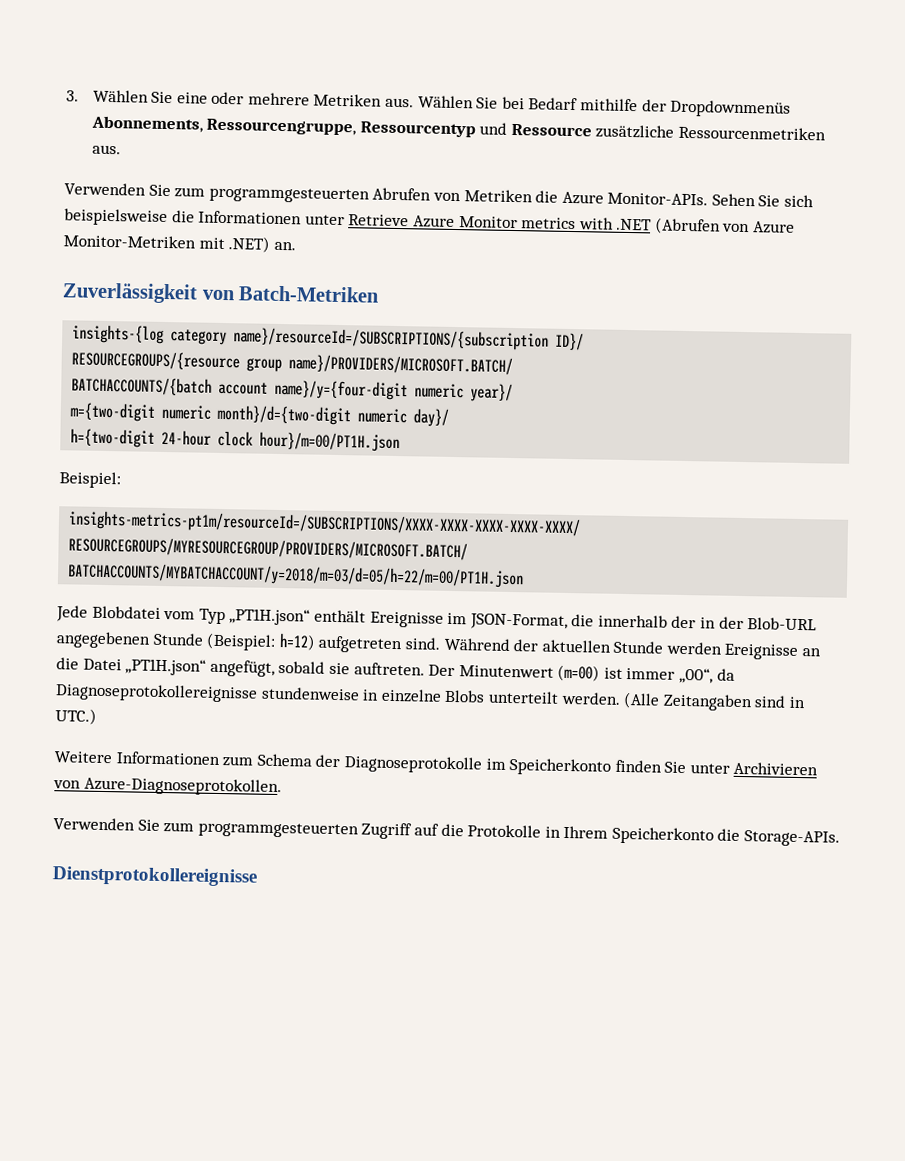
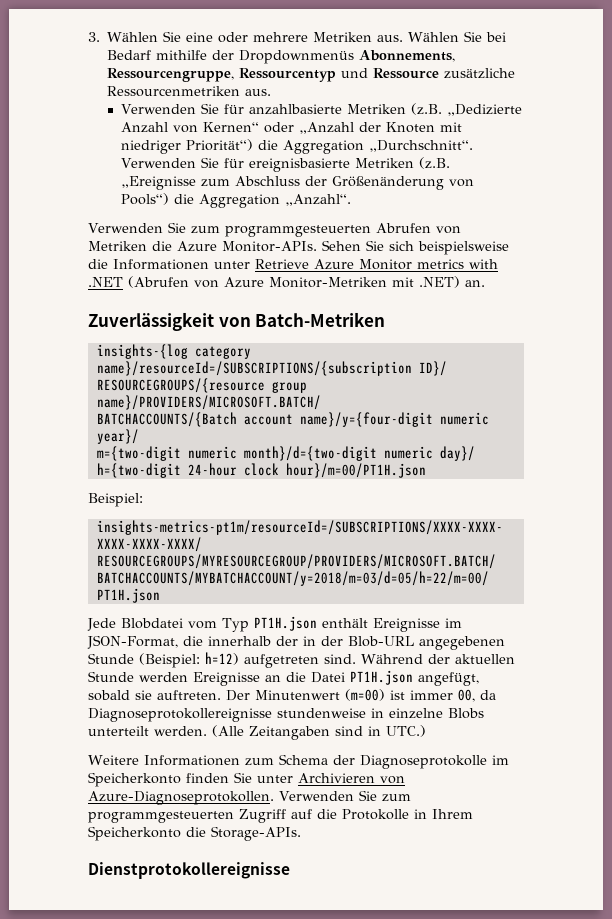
+ Verwenden Sie für anzahlbasierte Metriken (z.B. „Dedizierte Anzahl von Kernen“ oder „Anzahl der Knoten mit niedriger Priorität“) die Aggregation „Durchschnitt“. Verwenden Sie für ereignisbasierte Metriken (z.B. „Ereignisse zum Abschluss der Größenänderung von Pools“) die Aggregation „Anzahl“.
- BATCHACCOUNTS/{batch account name}/y={four-digit numeric year}/
+ BATCHACCOUNTS/{Batch account name}/y={four-digit numeric year}/
- Jede Blobdatei vom Typ „PT1H.json“ enthält Ereignisse im JSON-Format, die innerhalb der in der Blob-URL angegebenen Stunde (Beispiel: h=12) aufgetreten sind.
+ Jede Blobdatei vom Typ PT1H.json enthält Ereignisse im JSON-Format, die innerhalb der in der Blob-URL angegebenen Stunde (Beispiel: h=12) aufgetreten sind.
- Während der aktuellen Stunde werden Ereignisse an die Datei „PT1H.json“ angefügt, sobald sie auftreten.
+ Während der aktuellen Stunde werden Ereignisse an die Datei PT1H.json angefügt, sobald sie auftreten.
- Der Minutenwert (m=00) ist immer „00“, da Diagnoseprotokollereignisse stundenweise in einzelne Blobs unterteilt werden.
+ Der Minutenwert (m=00) ist immer 00, da Diagnoseprotokollereignisse stundenweise in einzelne Blobs unterteilt werden.
- Weitere Informationen zum Schema der Diagnoseprotokolle im Speicherkonto finden Sie unter Archivieren von Azure-Diagnoseprotokollen.
- Verwenden Sie zum programmgesteuerten Zugriff auf die Protokolle in Ihrem Speicherkonto die Storage-APIs.
+ Weitere Informationen zum Schema der Diagnoseprotokolle im Speicherkonto finden Sie unter Archivieren von Azure-Diagnoseprotokollen. Verwenden Sie zum programmgesteuerten Zugriff auf die Protokolle in Ihrem Speicherkonto die Storage-APIs.

